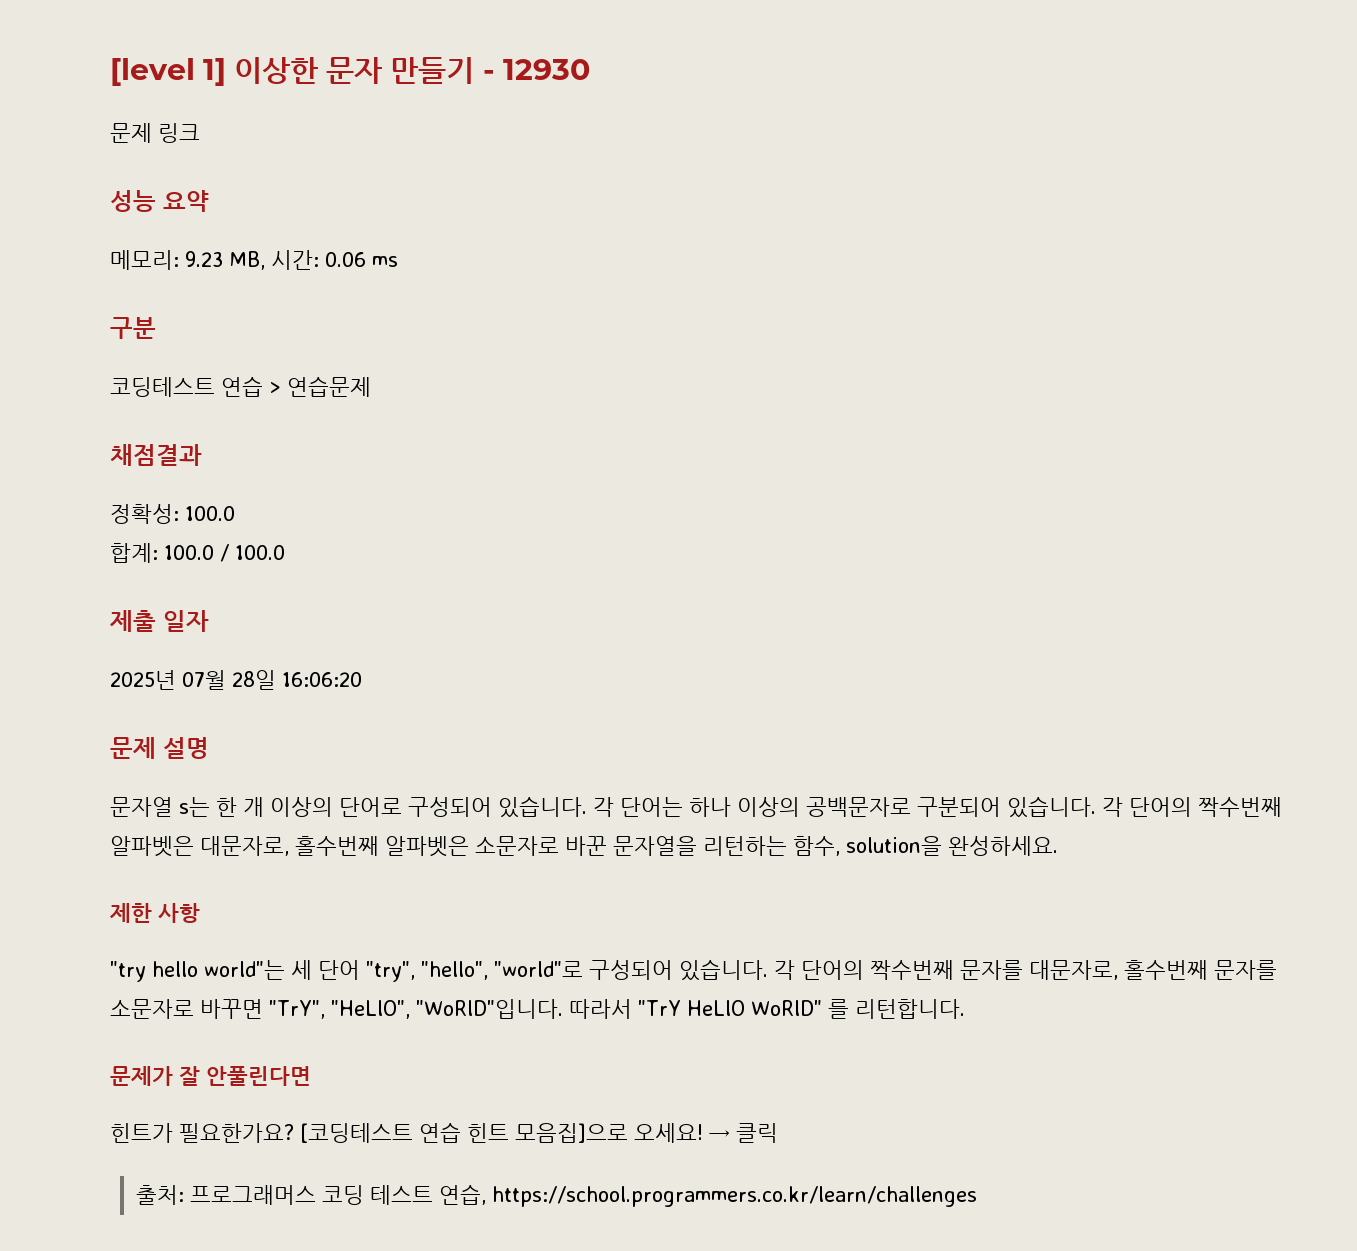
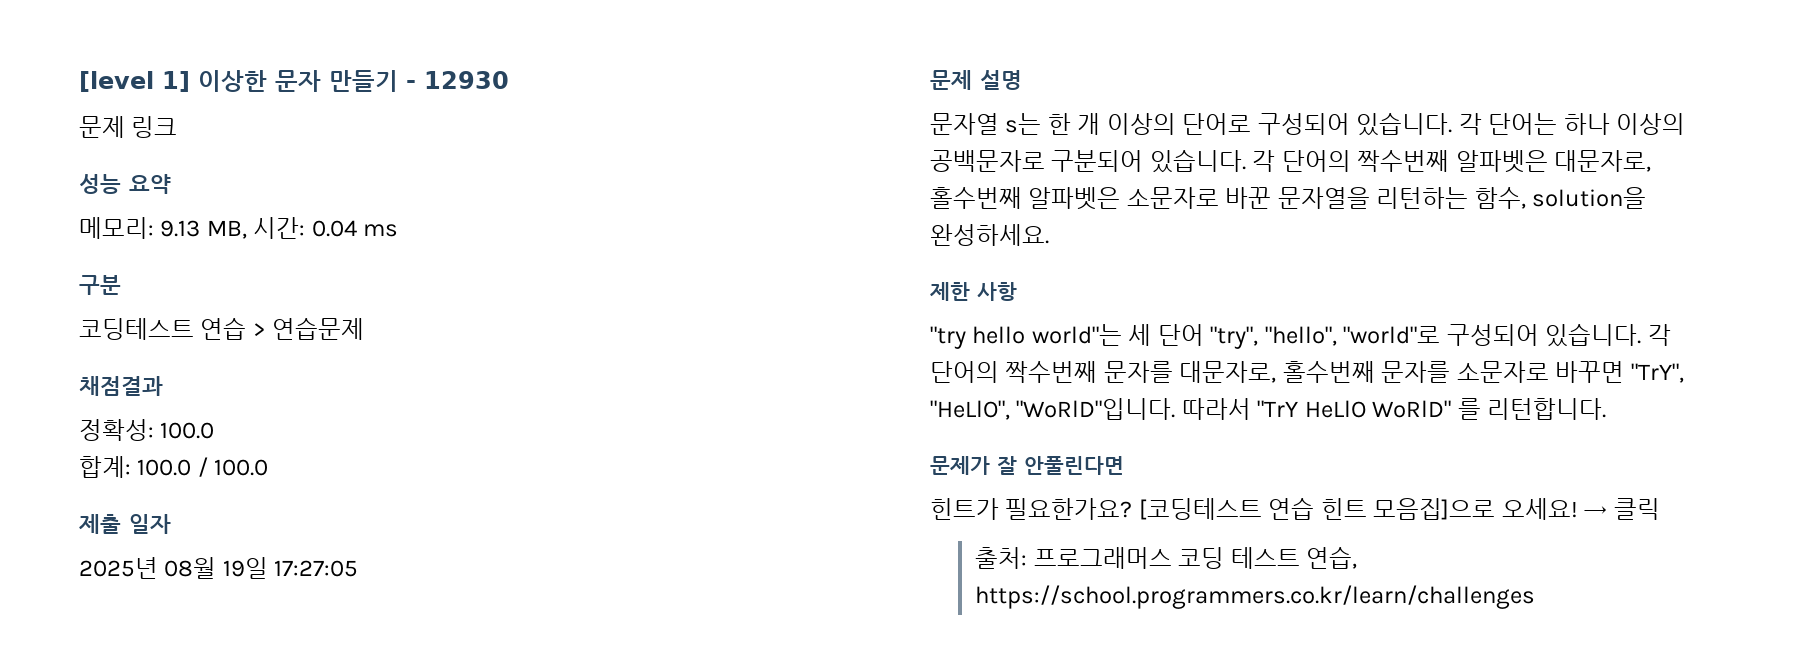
- 메모리: 9.23 MB, 시간: 0.06 ms
+ 메모리: 9.13 MB, 시간: 0.04 ms
- 2025년 07월 28일 16:06:20
+ 2025년 08월 19일 17:27:05

